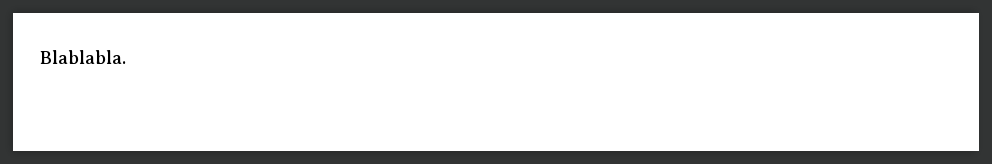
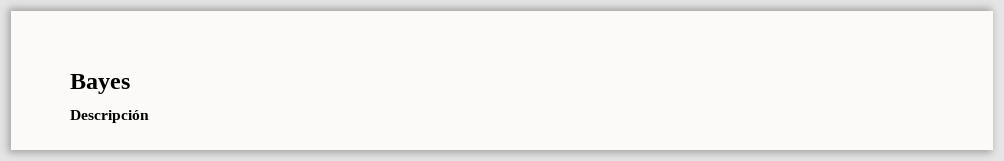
- Blablabla.
+ Bayes
+ Descripción

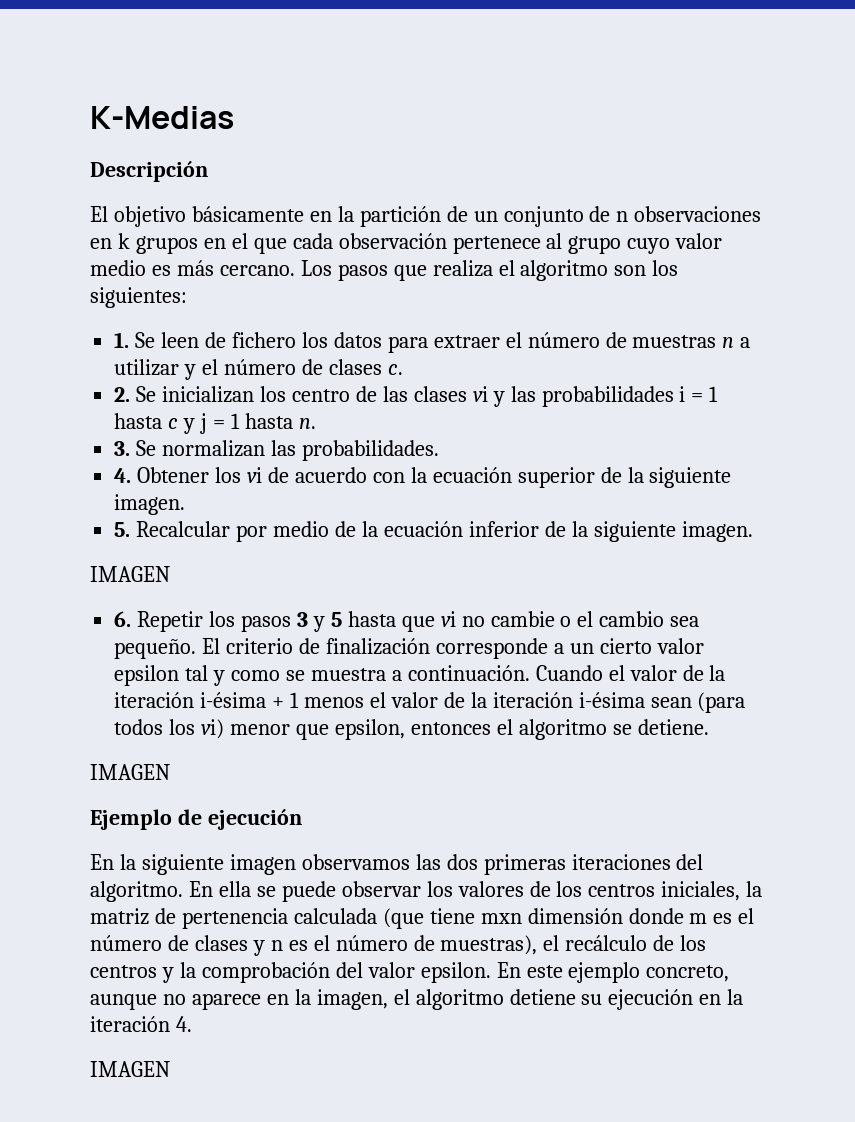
- Bayes
+ K-Medias
+ El objetivo básicamente en la partición de un conjunto de n observaciones en k grupos en el que cada observación pertenece al grupo cuyo valor medio es más cercano. Los pasos que realiza el algoritmo son los siguientes:
+ 1. Se leen de fichero los datos para extraer el número de muestras n a utilizar y el número de clases c.
+ 2. Se inicializan los centro de las clases vi y las probabilidades i = 1 hasta c y j = 1 hasta n.
+ 3. Se normalizan las probabilidades.
+ 4. Obtener los vi de acuerdo con la ecuación superior de la siguiente imagen.
+ 5. Recalcular por medio de la ecuación inferior de la siguiente imagen.
+ IMAGEN
+ 6. Repetir los pasos 3 y 5 hasta que vi no cambie o el cambio sea pequeño. El criterio de finalización corresponde a un cierto valor epsilon tal y como se muestra a continuación. Cuando el valor de la iteración i-ésima + 1 menos el valor de la iteración i-ésima sean (para todos los vi) menor que epsilon, entonces el algoritmo se detiene.
+ IMAGEN
+ Ejemplo de ejecución
+ En la siguiente imagen observamos las dos primeras iteraciones del algoritmo. En ella se puede observar los valores de los centros iniciales, la matriz de pertenencia calculada (que tiene mxn dimensión donde m es el número de clases y n es el número de muestras), el recálculo de los centros y la comprobación del valor epsilon. En este ejemplo concreto, aunque no aparece en la imagen, el algoritmo detiene su ejecución en la iteración 4.
+ IMAGEN

